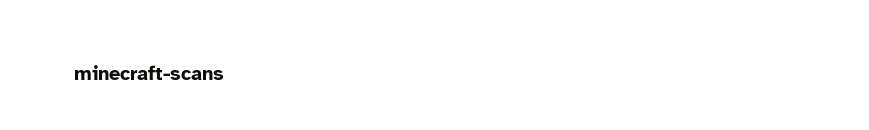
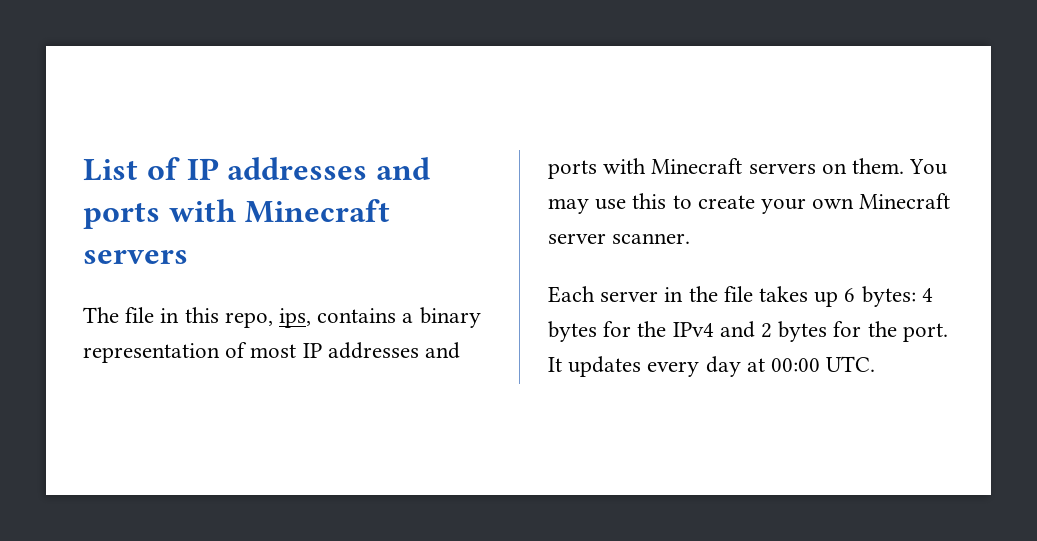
- minecraft-scans
+ List of IP addresses and ports with Minecraft servers
+ The file in this repo, ips, contains a binary representation of most IP addresses and ports with Minecraft servers on them. You may use this to create your own Minecraft server scanner.
+ Each server in the file takes up 6 bytes: 4 bytes for the IPv4 and 2 bytes for the port. It updates every day at 00:00 UTC.

